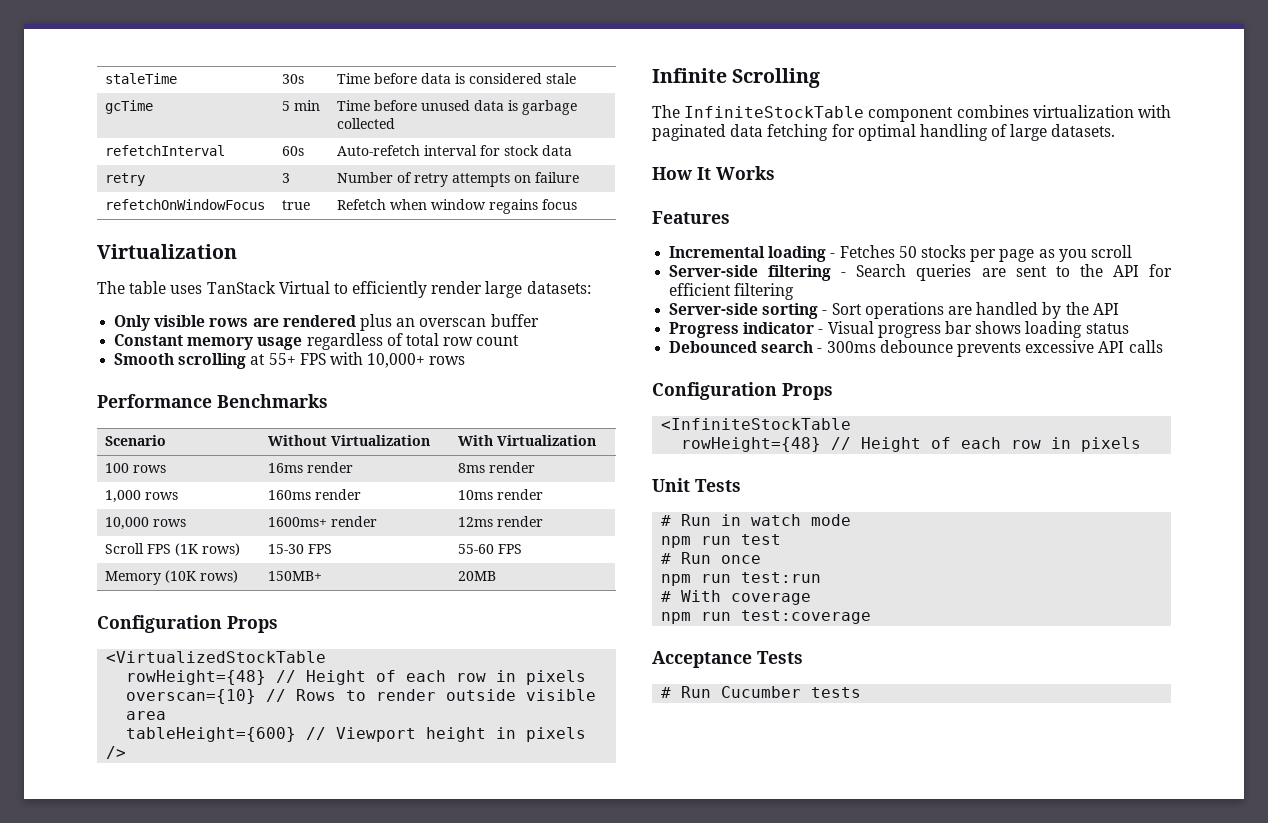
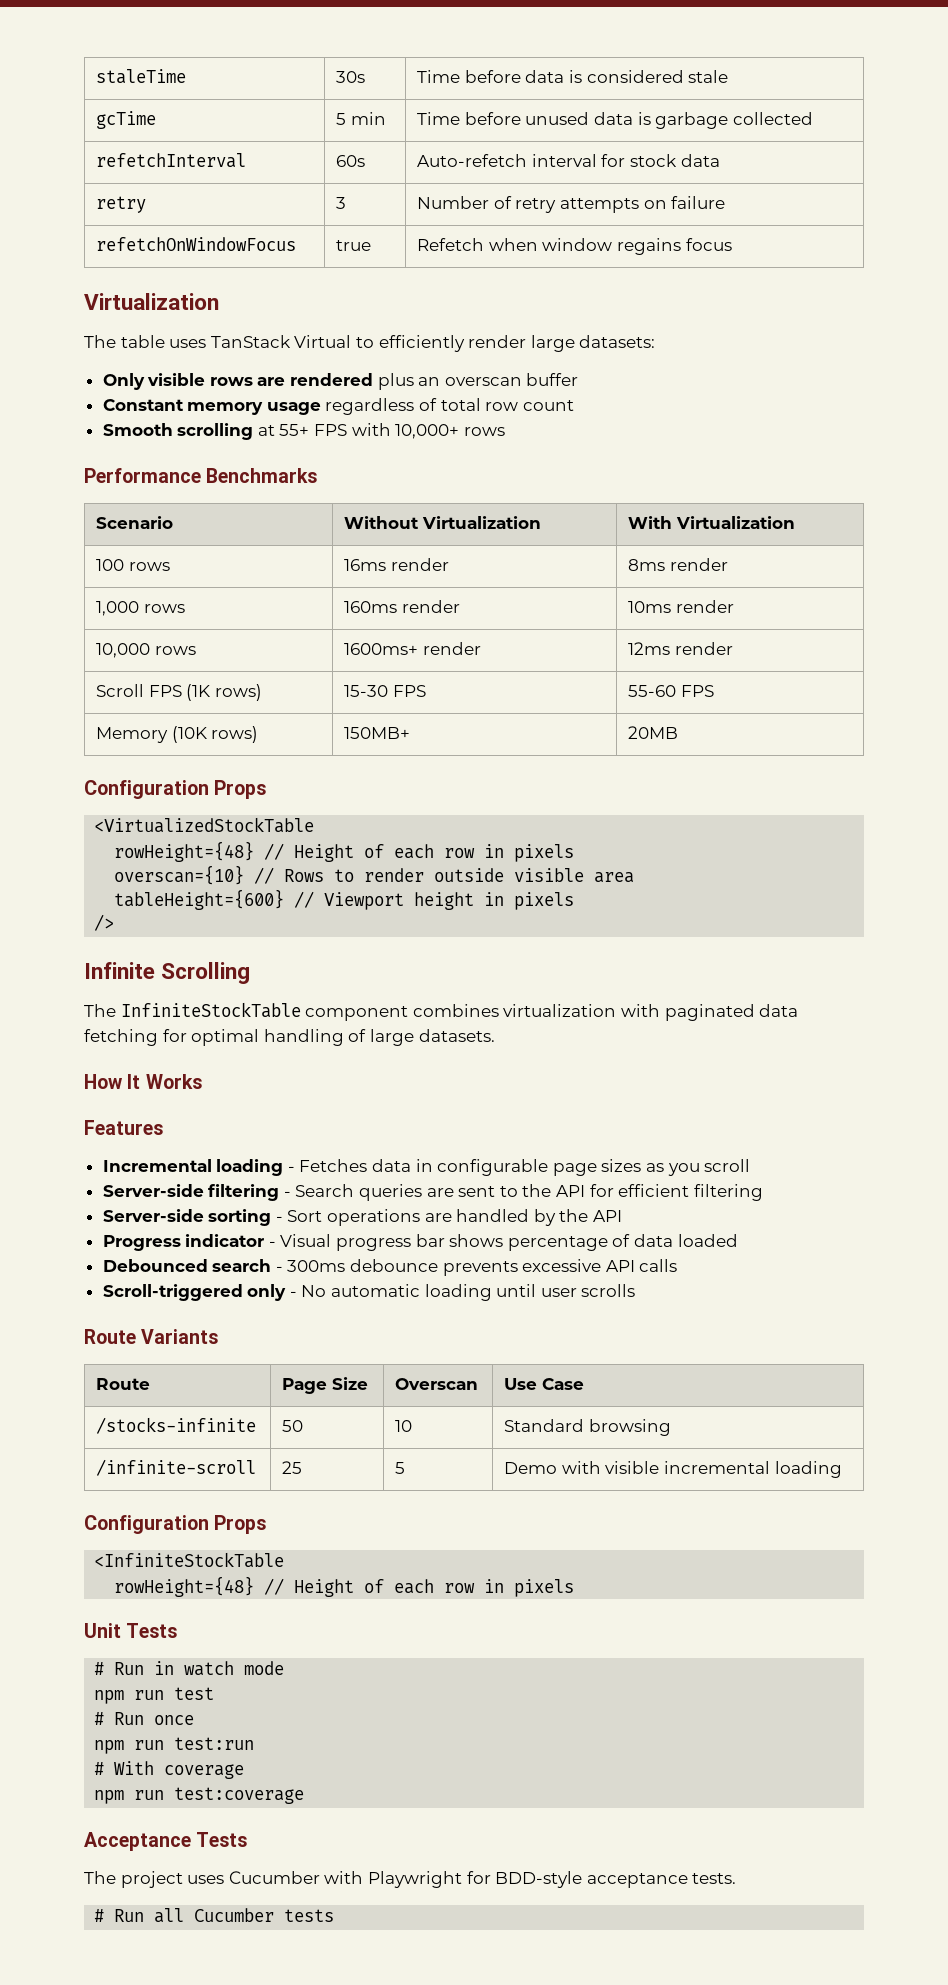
- Incremental loading - Fetches 50 stocks per page as you scroll
+ Incremental loading - Fetches data in configurable page sizes as you scroll
- Progress indicator - Visual progress bar shows loading status
+ Progress indicator - Visual progress bar shows percentage of data loaded
+ Scroll-triggered only - No automatic loading until user scrolls
+ Route Variants
+ Route | Page Size | Overscan | Use Case
+ /stocks-infinite | 50 | 10 | Standard browsing
+ /infinite-scroll | 25 | 5 | Demo with visible incremental loading
- # Run Cucumber tests
+ The project uses Cucumber with Playwright for BDD-style acceptance tests.
+ # Run all Cucumber tests

